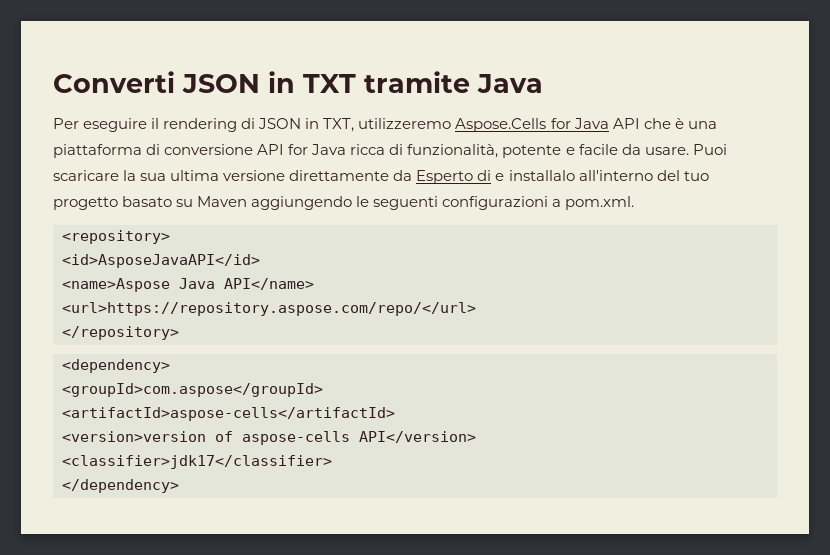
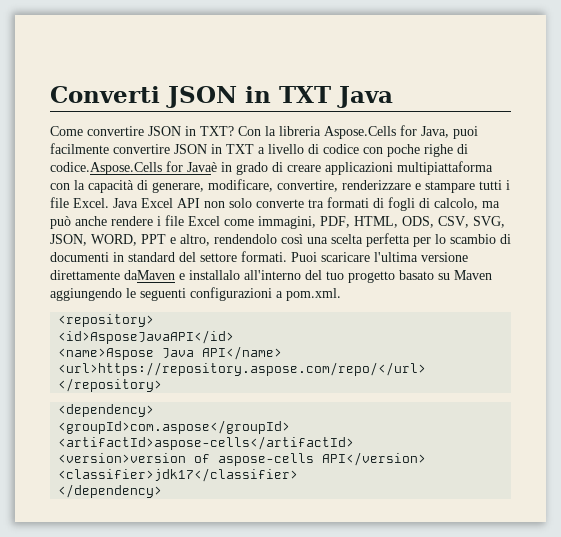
- Converti JSON in TXT tramite Java
+ Converti JSON in TXT Java
- Per eseguire il rendering di JSON in TXT, utilizzeremo Aspose.Cells for Java API che è una piattaforma di conversione API for Java ricca di funzionalità, potente e facile da usare. Puoi scaricare la sua ultima versione direttamente da Esperto di e installalo all'interno del tuo progetto basato su Maven aggiungendo le seguenti configurazioni a pom.xml.
+ Come convertire JSON in TXT? Con la libreria Aspose.Cells for Java, puoi facilmente convertire JSON in TXT a livello di codice con poche righe di codice.Aspose.Cells for Javaè in grado di creare applicazioni multipiattaforma con la capacità di generare, modificare, convertire, renderizzare e stampare tutti i file Excel. Java Excel API non solo converte tra formati di fogli di calcolo, ma può anche rendere i file Excel come immagini, PDF, HTML, ODS, CSV, SVG, JSON, WORD, PPT e altro, rendendolo così una scelta perfetta per lo scambio di documenti in standard del settore formati. Puoi scaricare l'ultima versione direttamente daMaven e installalo all'interno del tuo progetto basato su Maven aggiungendo le seguenti configurazioni a pom.xml.

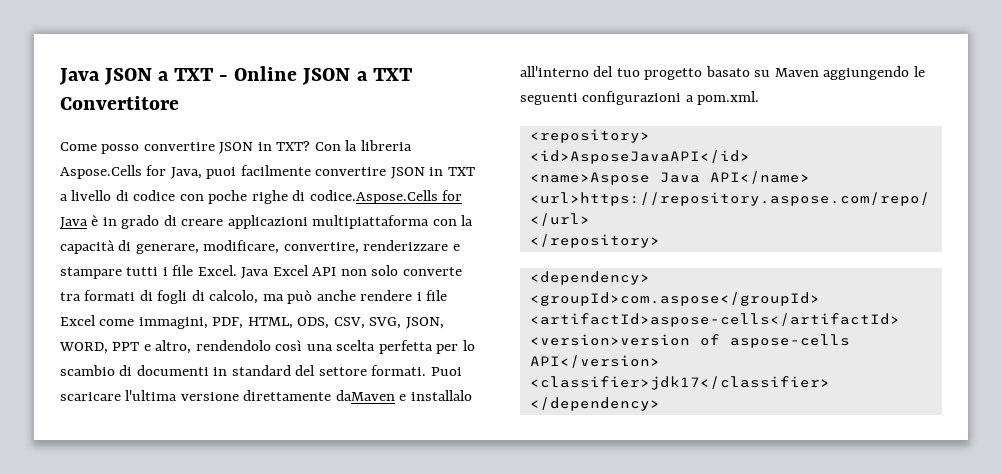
- Converti JSON in TXT Java
+ Java JSON a TXT - Online JSON a TXT Convertitore
- Come convertire JSON in TXT?
+ Come posso convertire JSON in TXT?
- Con la libreria Aspose.Cells for Java, puoi facilmente convertire JSON in TXT a livello di codice con poche righe di codice.Aspose.Cells for Javaè in grado di creare applicazioni multipiattaforma con la capacità di generare, modificare, convertire, renderizzare e stampare tutti i file Excel.
+ Con la libreria Aspose.Cells for Java, puoi facilmente convertire JSON in TXT a livello di codice con poche righe di codice.Aspose.Cells for Java è in grado di creare applicazioni multipiattaforma con la capacità di generare, modificare, convertire, renderizzare e stampare tutti i file Excel.

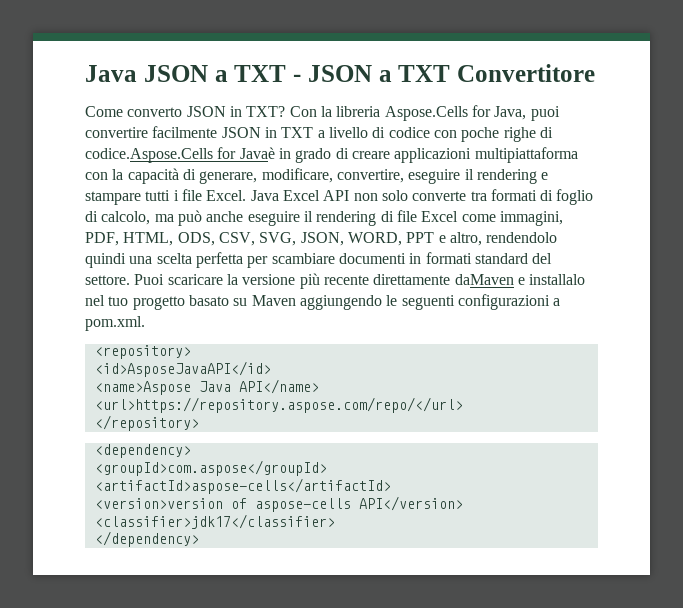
- Java JSON a TXT - Online JSON a TXT Convertitore
+ Java JSON a TXT - JSON a TXT Convertitore
- Come posso convertire JSON in TXT?
+ Come converto JSON in TXT?
- Con la libreria Aspose.Cells for Java, puoi facilmente convertire JSON in TXT a livello di codice con poche righe di codice.Aspose.Cells for Java è in grado di creare applicazioni multipiattaforma con la capacità di generare, modificare, convertire, renderizzare e stampare tutti i file Excel.
+ Con la libreria Aspose.Cells for Java, puoi convertire facilmente JSON in TXT a livello di codice con poche righe di codice.Aspose.Cells for Javaè in grado di creare applicazioni multipiattaforma con la capacità di generare, modificare, convertire, eseguire il rendering e stampare tutti i file Excel.
- Java Excel API non solo converte tra formati di fogli di calcolo, ma può anche rendere i file Excel come immagini, PDF, HTML, ODS, CSV, SVG, JSON, WORD, PPT e altro, rendendolo così una scelta perfetta per lo scambio di documenti in standard del settore formati. Puoi scaricare l'ultima versione direttamente daMaven e installalo all'interno del tuo progetto basato su Maven aggiungendo le seguenti configurazioni a pom.xml.
+ Java Excel API non solo converte tra formati di foglio di calcolo, ma può anche eseguire il rendering di file Excel come immagini, PDF, HTML, ODS, CSV, SVG, JSON, WORD, PPT e altro, rendendolo quindi una scelta perfetta per scambiare documenti in formati standard del settore. Puoi scaricare la versione più recente direttamente daMaven e installalo nel tuo progetto basato su Maven aggiungendo le seguenti configurazioni a pom.xml.

